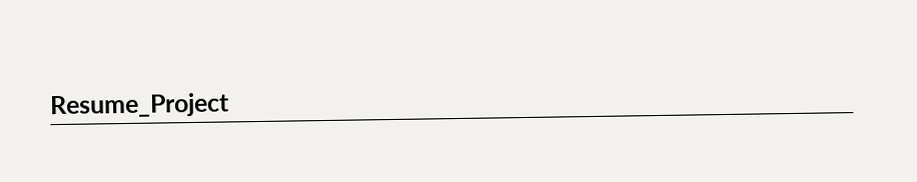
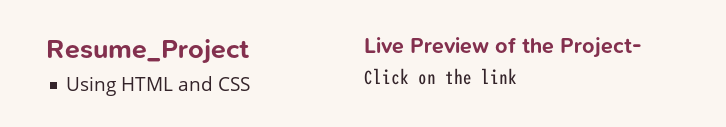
+ Using HTML and CSS
+ Live Preview of the Project-
+ Click on the link

